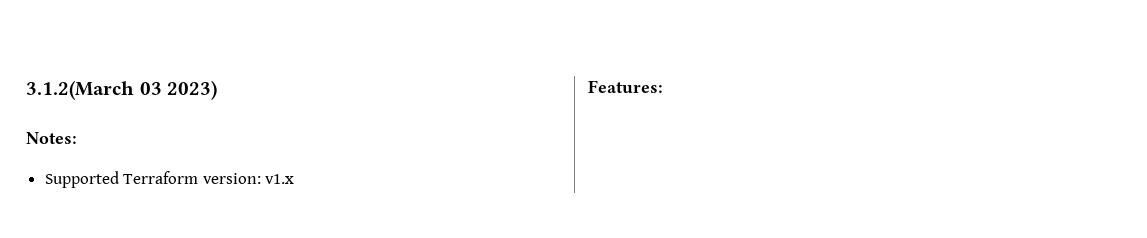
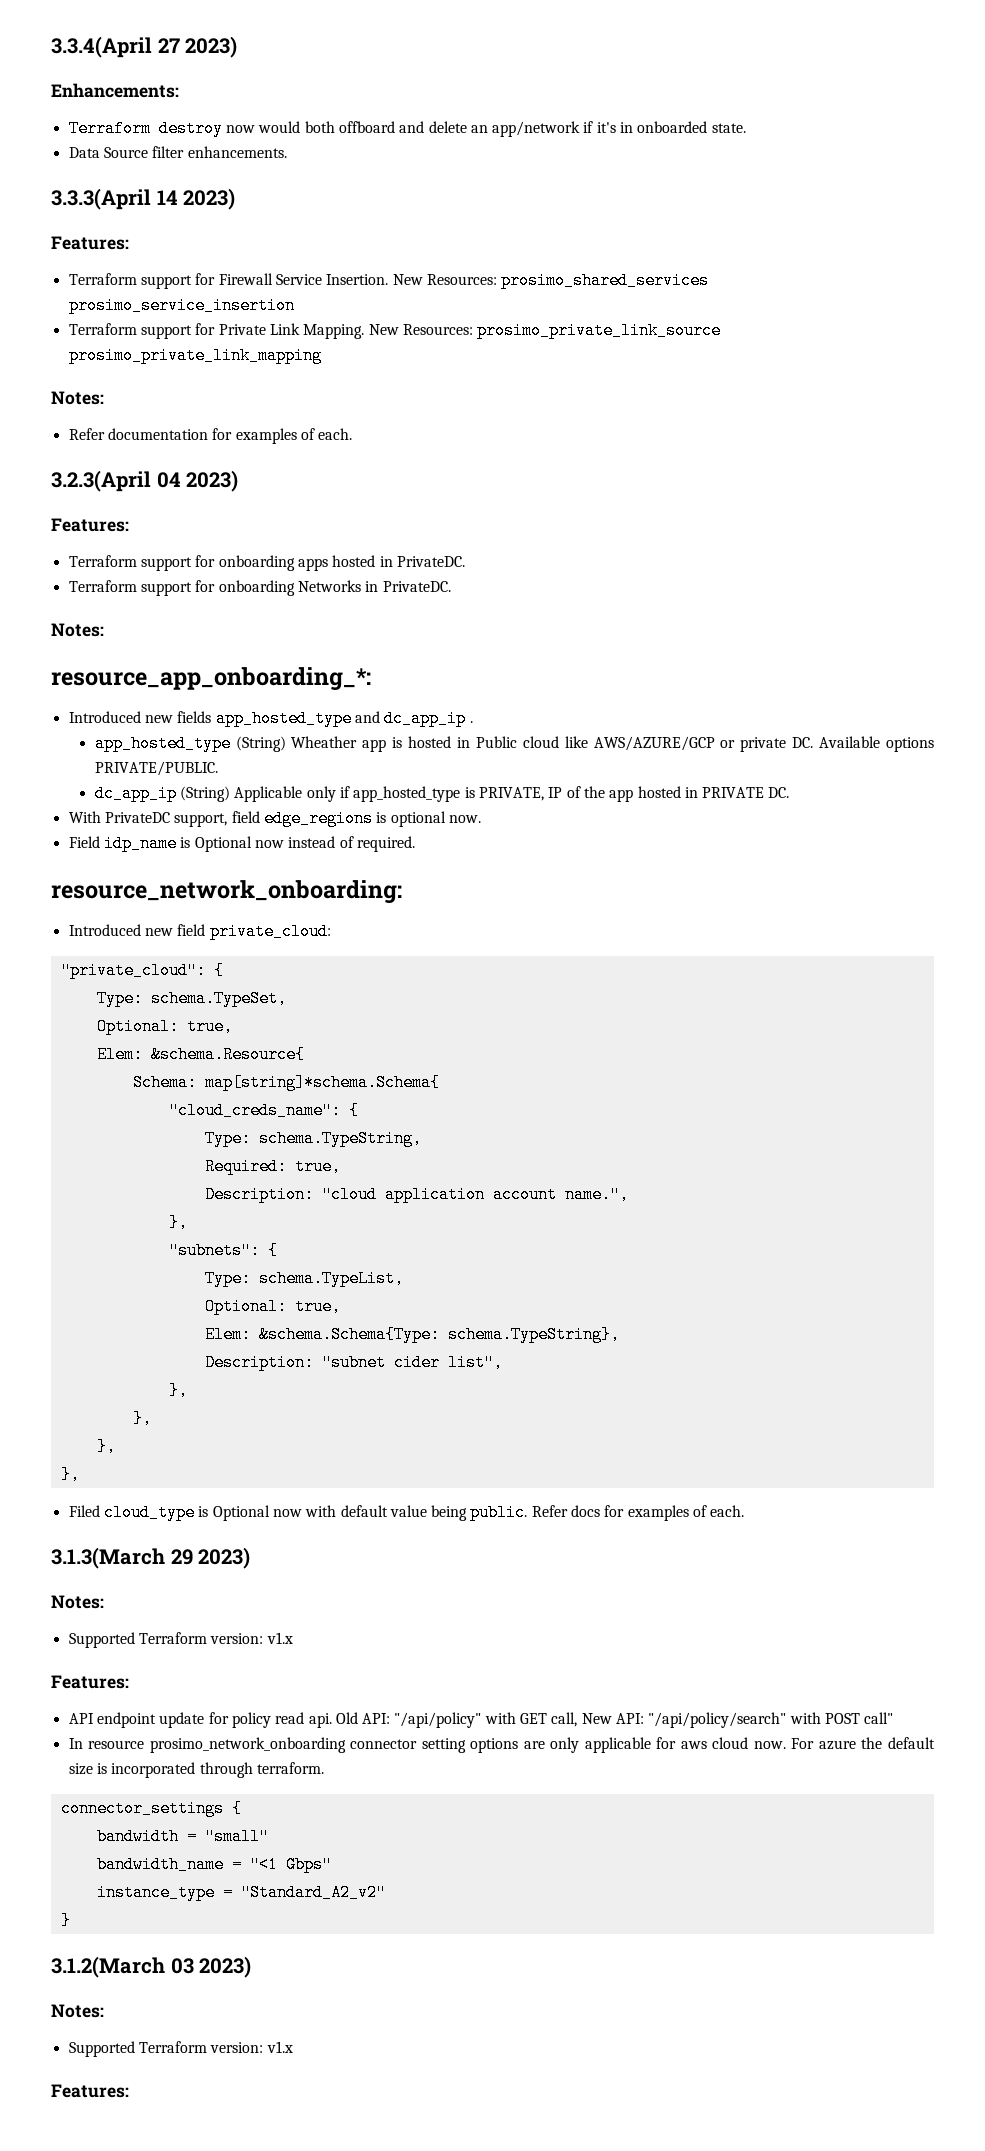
+ 3.3.4(April 27 2023)
+ Enhancements:
+ Terraform destroy now would both offboard and delete an app/network if it's in onboarded state.
+ Data Source filter enhancements.
+ 3.3.3(April 14 2023)
+ Features:
+ Terraform support for Firewall Service Insertion. New Resources: prosimo_shared_services prosimo_service_insertion
+ Terraform support for Private Link Mapping. New Resources: prosimo_private_link_source prosimo_private_link_mapping
+ Notes:
+ Refer documentation for examples of each.
+ 3.2.3(April 04 2023)
+ Features:
+ Terraform support for onboarding apps hosted in PrivateDC.
+ Terraform support for onboarding Networks in PrivateDC.
+ Notes:
+ resource_app_onboarding_*:
+ Introduced new fields app_hosted_type and dc_app_ip .
+ app_hosted_type (String) Wheather app is hosted in Public cloud like AWS/AZURE/GCP or private DC. Available options PRIVATE/PUBLIC.
+ dc_app_ip (String) Applicable only if app_hosted_type is PRIVATE, IP of the app hosted in PRIVATE DC.
+ With PrivateDC support, field edge_regions is optional now.
+ Field idp_name is Optional now instead of required.
+ resource_network_onboarding:
+ Introduced new field private_cloud:
+ "private_cloud": {
+ Type: schema.TypeSet,
+ Optional: true,
+ Elem: &schema.Resource{
+ Schema: map[string]*schema.Schema{
+ "cloud_creds_name": {
+ Type: schema.TypeString,
+ Required: true,
+ Description: "cloud application account name.",
+ },
+ "subnets": {
+ Type: schema.TypeList,
+ Optional: true,
+ Elem: &schema.Schema{Type: schema.TypeString},
+ Description: "subnet cider list",
+ },
+ },
+ },
+ },
+ Filed cloud_type is Optional now with default value being public. Refer docs for examples of each.
+ 3.1.3(March 29 2023)
+ Notes:
+ Supported Terraform version: v1.x
+ Features:
+ API endpoint update for policy read api. Old API: "/api/policy" with GET call, New API: "/api/policy/search" with POST call"
+ In resource prosimo_network_onboarding connector setting options are only applicable for aws cloud now. For azure the default size is incorporated through terraform.
+ connector_settings {
+ bandwidth = "small"
+ bandwidth_name = "<1 Gbps"
+ instance_type = "Standard_A2_v2"
+ }

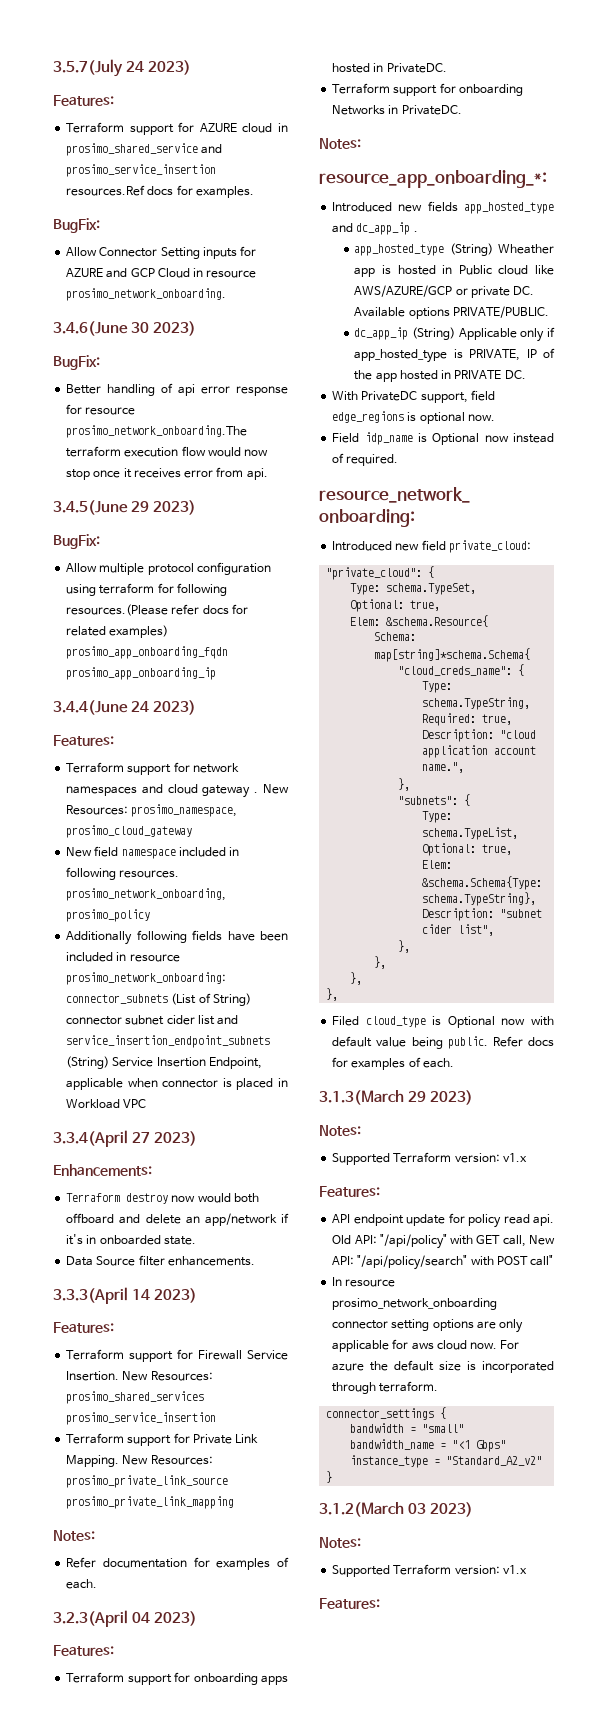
+ 3.5.7(July 24 2023)
+ Features:
+ Terraform support for AZURE cloud in prosimo_shared_service and prosimo_service_insertion resources.Ref docs for examples.
+ BugFix:
+ Allow Connector Setting inputs for AZURE and GCP Cloud in resource prosimo_network_onboarding.
+ 3.4.6(June 30 2023)
+ BugFix:
+ Better handling of api error response for resource prosimo_network_onboarding.The terraform execution flow would now stop once it receives error from api.
+ 3.4.5(June 29 2023)
+ BugFix:
+ Allow multiple protocol configuration using terraform for following resources.(Please refer docs for related examples) prosimo_app_onboarding_fqdn prosimo_app_onboarding_ip
+ 3.4.4(June 24 2023)
+ Features:
+ Terraform support for network namespaces and cloud gateway . New Resources: prosimo_namespace, prosimo_cloud_gateway
+ New field namespace included in following resources. prosimo_network_onboarding, prosimo_policy
+ Additionally following fields have been included in resource prosimo_network_onboarding: connector_subnets (List of String) connector subnet cider list and service_insertion_endpoint_subnets (String) Service Insertion Endpoint, applicable when connector is placed in Workload VPC

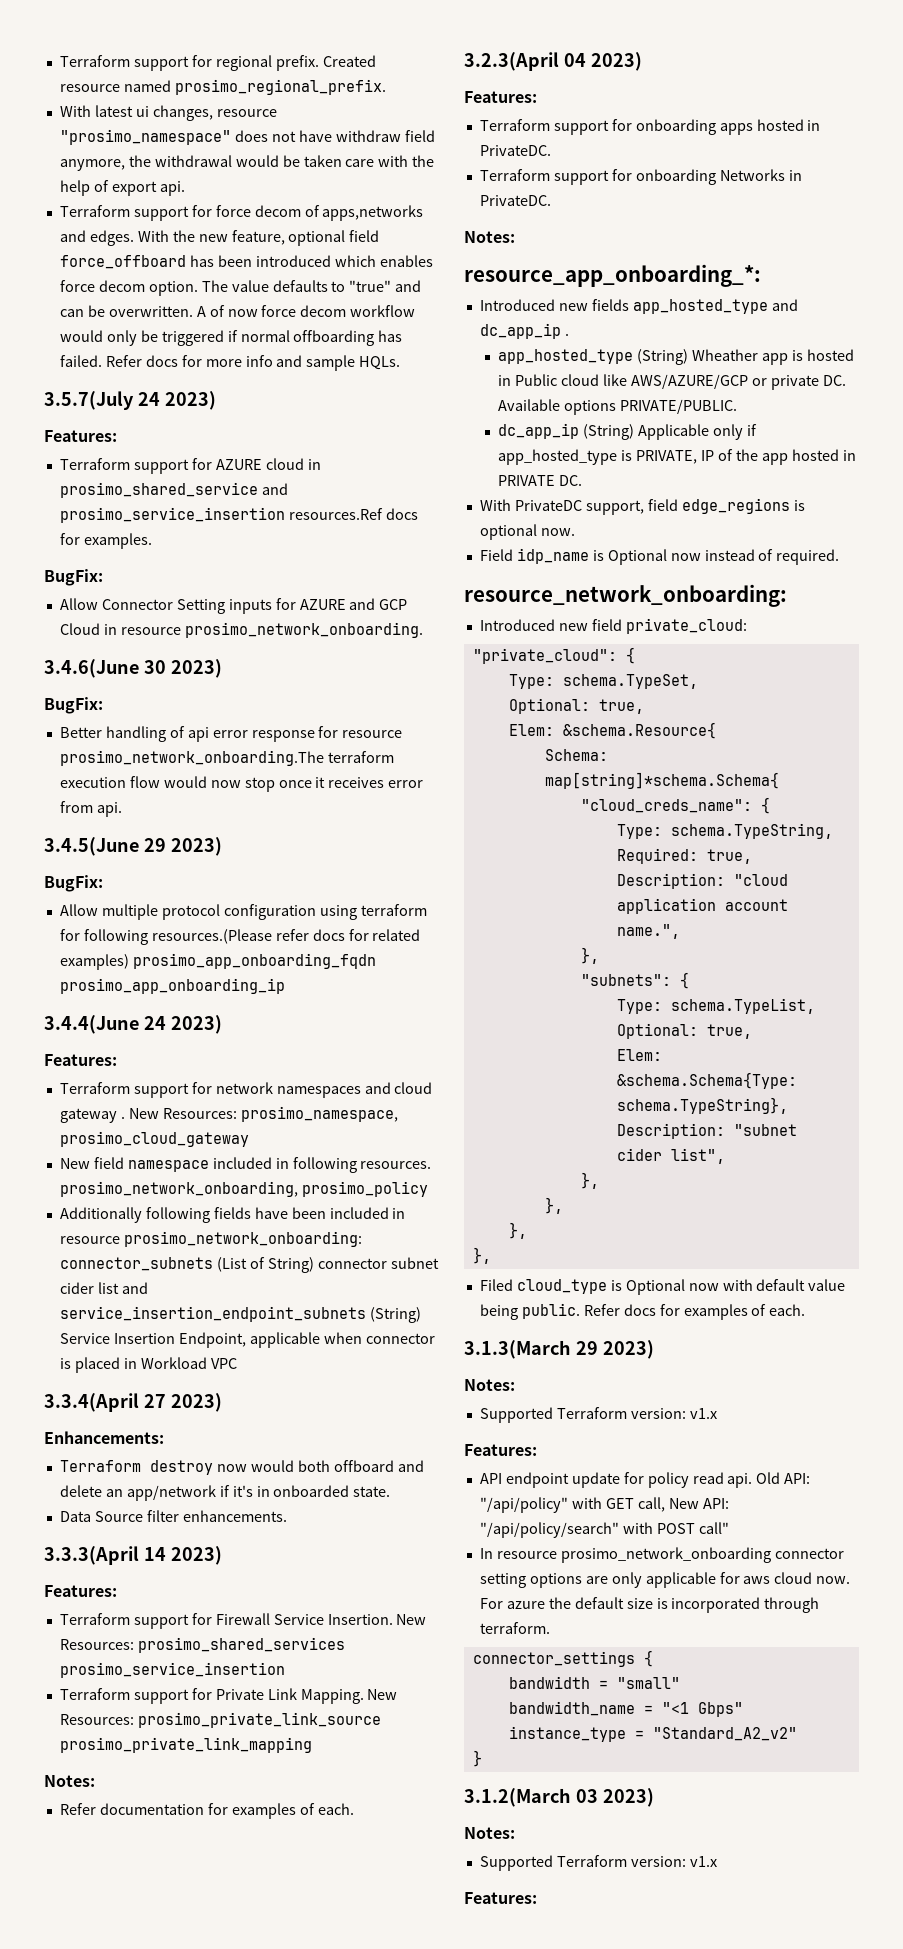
+ Terraform support for regional prefix. Created resource named prosimo_regional_prefix.
+ With latest ui changes, resource "prosimo_namespace" does not have withdraw field anymore, the withdrawal would be taken care with the help of export api.
+ Terraform support for force decom of apps,networks and edges. With the new feature, optional field force_offboard has been introduced which enables force decom option. The value defaults to "true" and can be overwritten. A of now force decom workflow would only be triggered if normal offboarding has failed. Refer docs for more info and sample HQLs.

